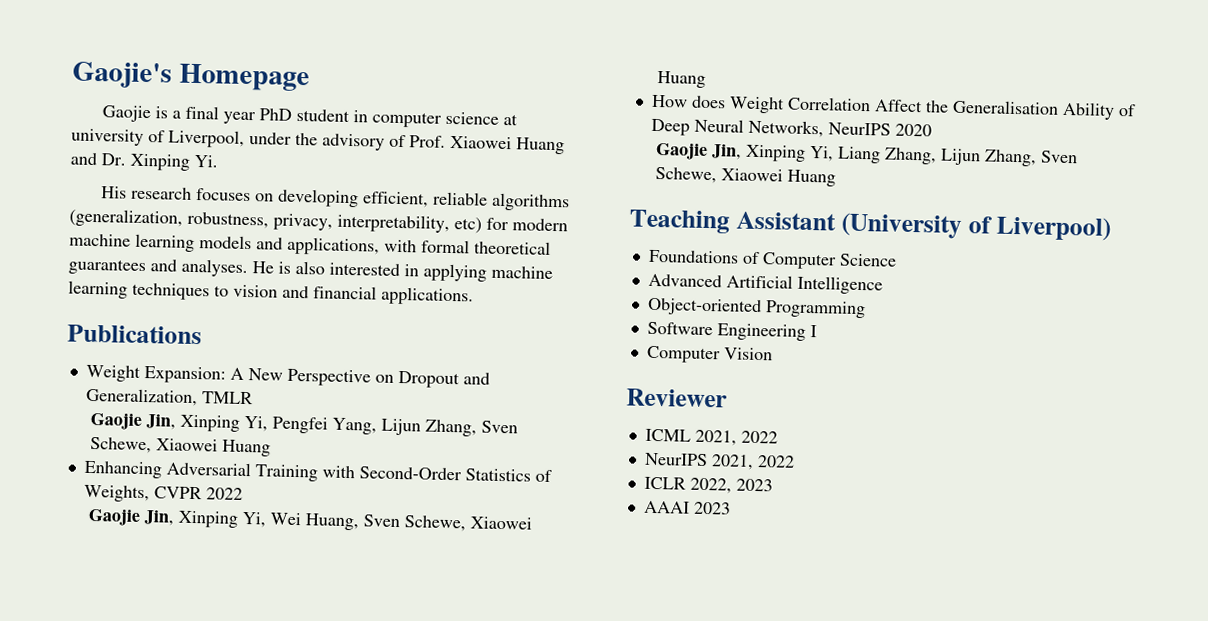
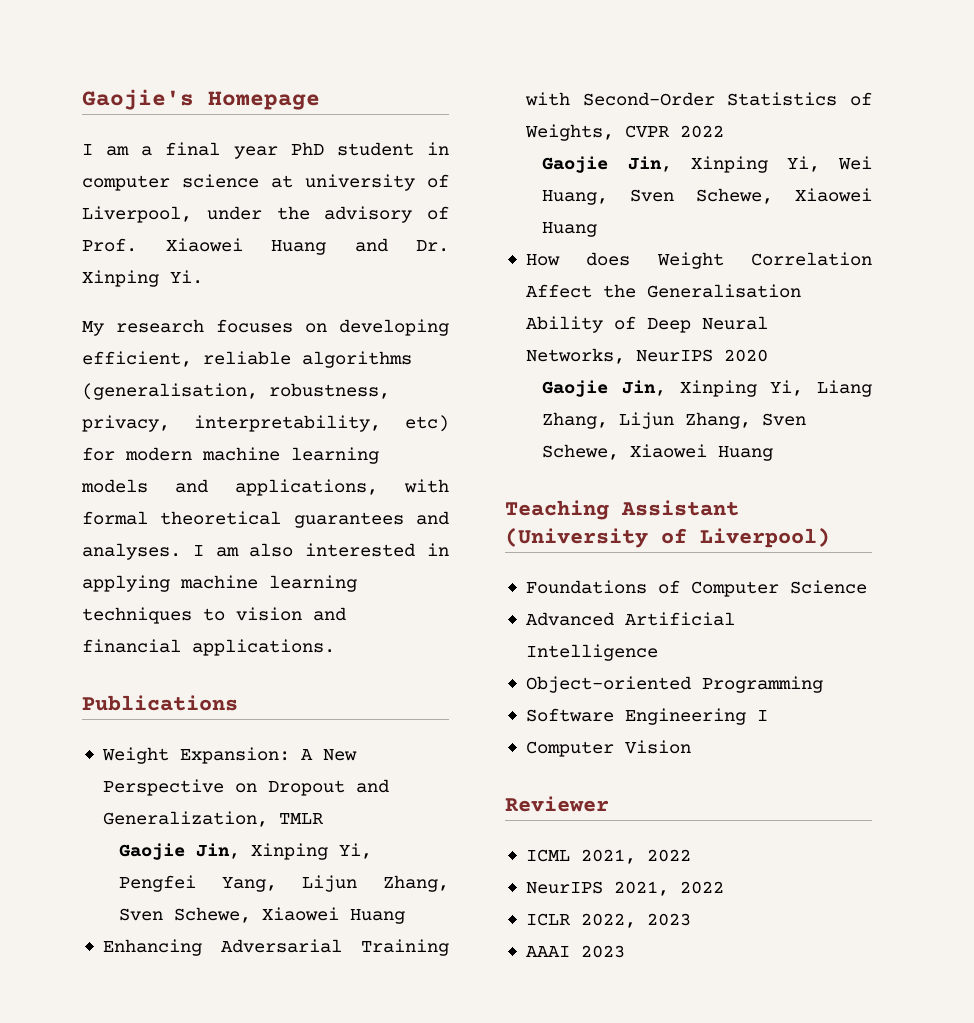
- Gaojie is a final year PhD student in computer science at university of Liverpool, under the advisory of Prof. Xiaowei Huang and Dr. Xinping Yi.
+ I am a final year PhD student in computer science at university of Liverpool, under the advisory of Prof. Xiaowei Huang and Dr. Xinping Yi.
- His research focuses on developing efficient, reliable algorithms (generalization, robustness, privacy, interpretability, etc) for modern machine learning models and applications, with formal theoretical guarantees and analyses.
+ My research focuses on developing efficient, reliable algorithms (generalisation, robustness, privacy, interpretability, etc) for modern machine learning models and applications, with formal theoretical guarantees and analyses.
- He is also interested in applying machine learning techniques to vision and financial applications.
+ I am also interested in applying machine learning techniques to vision and financial applications.

